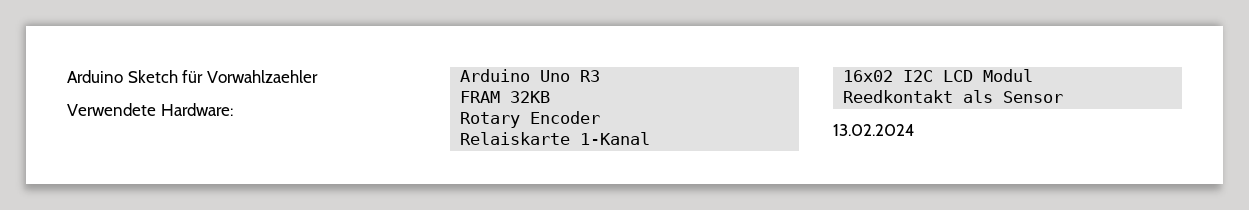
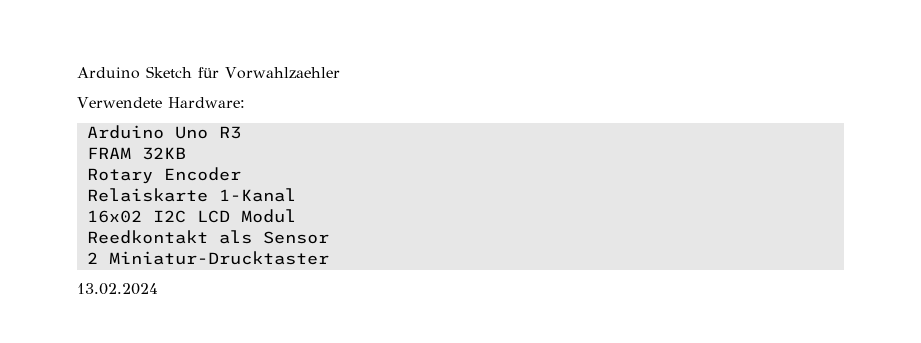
+ 2 Miniatur-Drucktaster

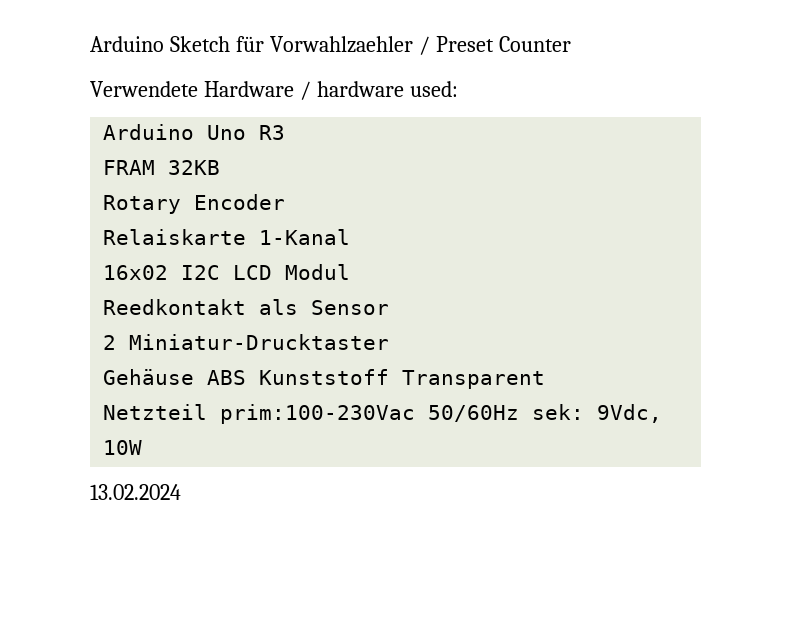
- Arduino Sketch für Vorwahlzaehler
- Verwendete Hardware:
+ Arduino Sketch für Vorwahlzaehler / Preset Counter
+ Verwendete Hardware / hardware used:
+ Gehäuse ABS Kunststoff Transparent
+ Netzteil prim:100-230Vac 50/60Hz sek: 9Vdc, 10W

